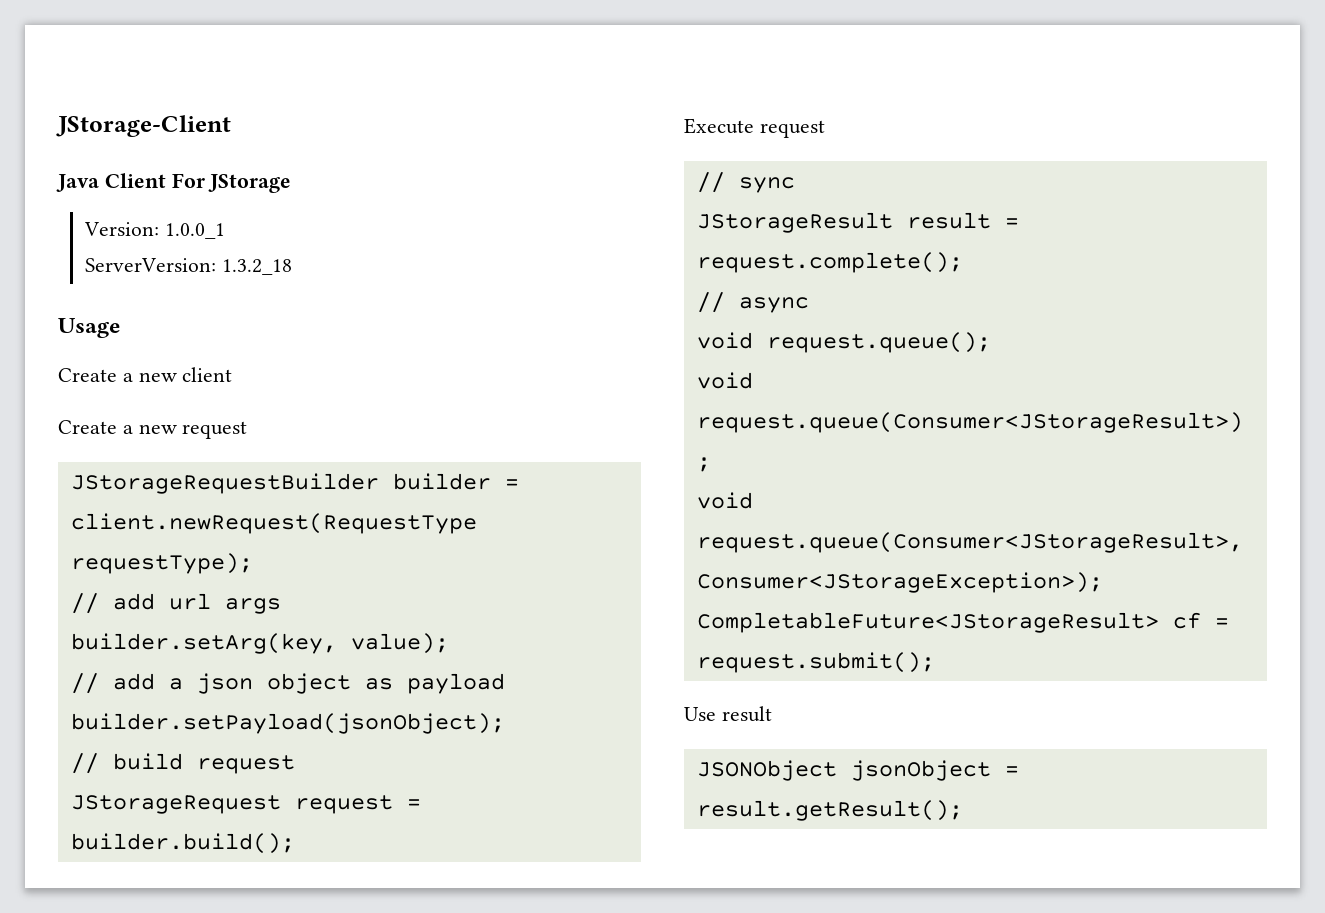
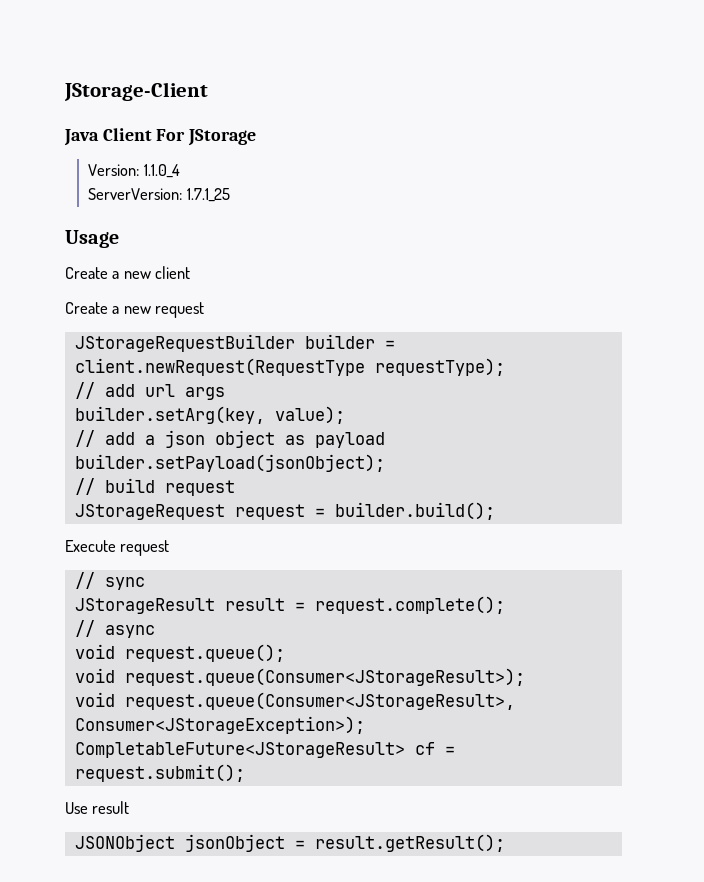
- Version: 1.0.0_1
+ Version: 1.1.0_4
- ServerVersion: 1.3.2_18
+ ServerVersion: 1.7.1_25

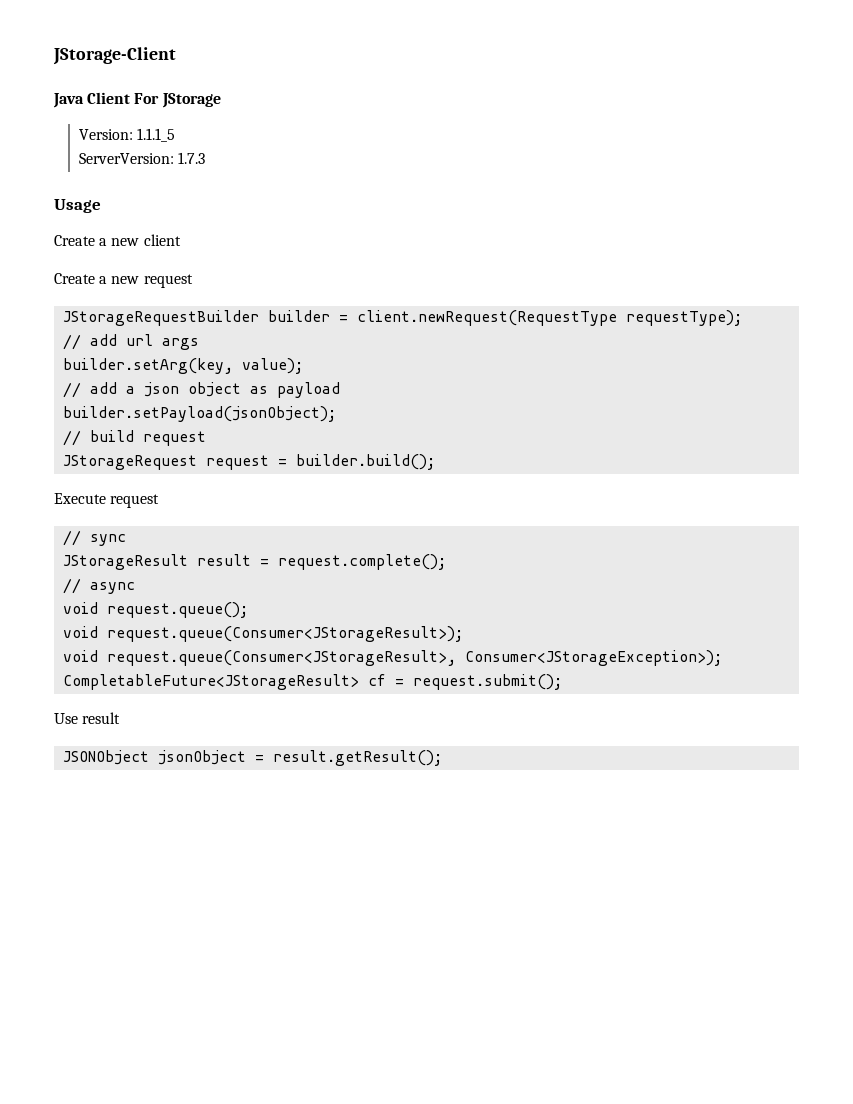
- Version: 1.1.0_4
+ Version: 1.1.1_5
- ServerVersion: 1.7.1_25
+ ServerVersion: 1.7.3

